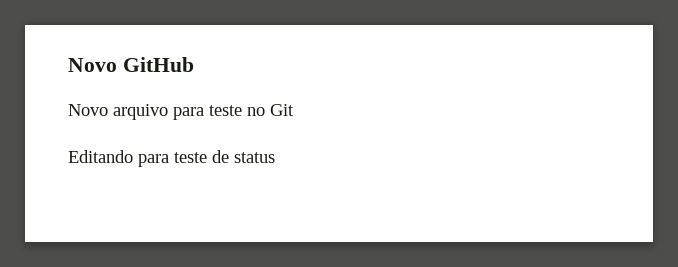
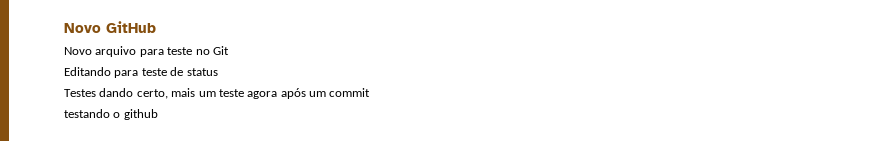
+ Testes dando certo, mais um teste agora após um commit
+ testando o github

